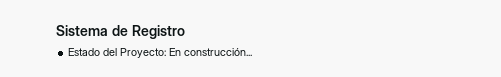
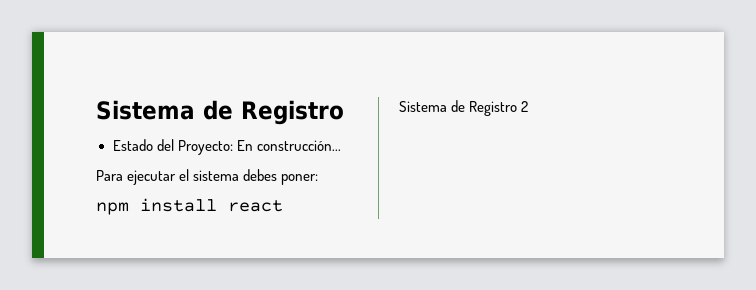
+ Para ejecutar el sistema debes poner:
+ npm install react
+ Sistema de Registro 2

